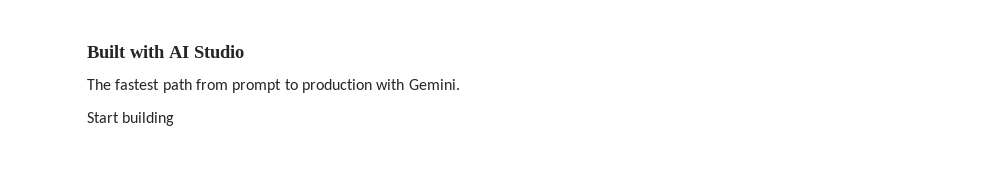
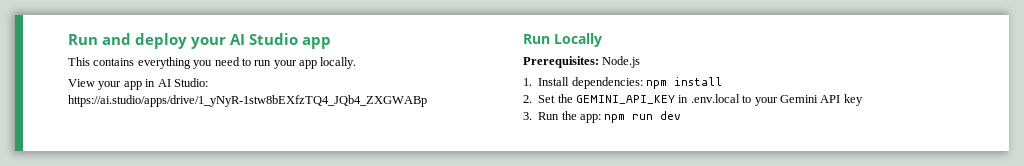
- Built with AI Studio
- The fastest path from prompt to production with Gemini.
- Start building
+ Run and deploy your AI Studio app
+ This contains everything you need to run your app locally.
+ View your app in AI Studio: https://ai.studio/apps/drive/1_yNyR-1stw8bEXfzTQ4_JQb4_ZXGWABp
+ Run Locally
+ Prerequisites: Node.js
+ 1. Install dependencies: npm install
+ 2. Set the GEMINI_API_KEY in .env.local to your Gemini API key
+ 3. Run the app: npm run dev

